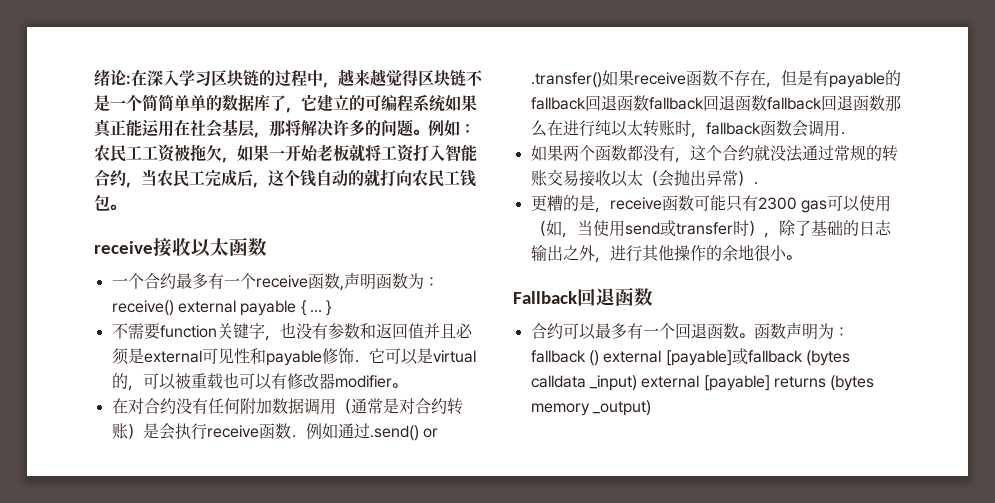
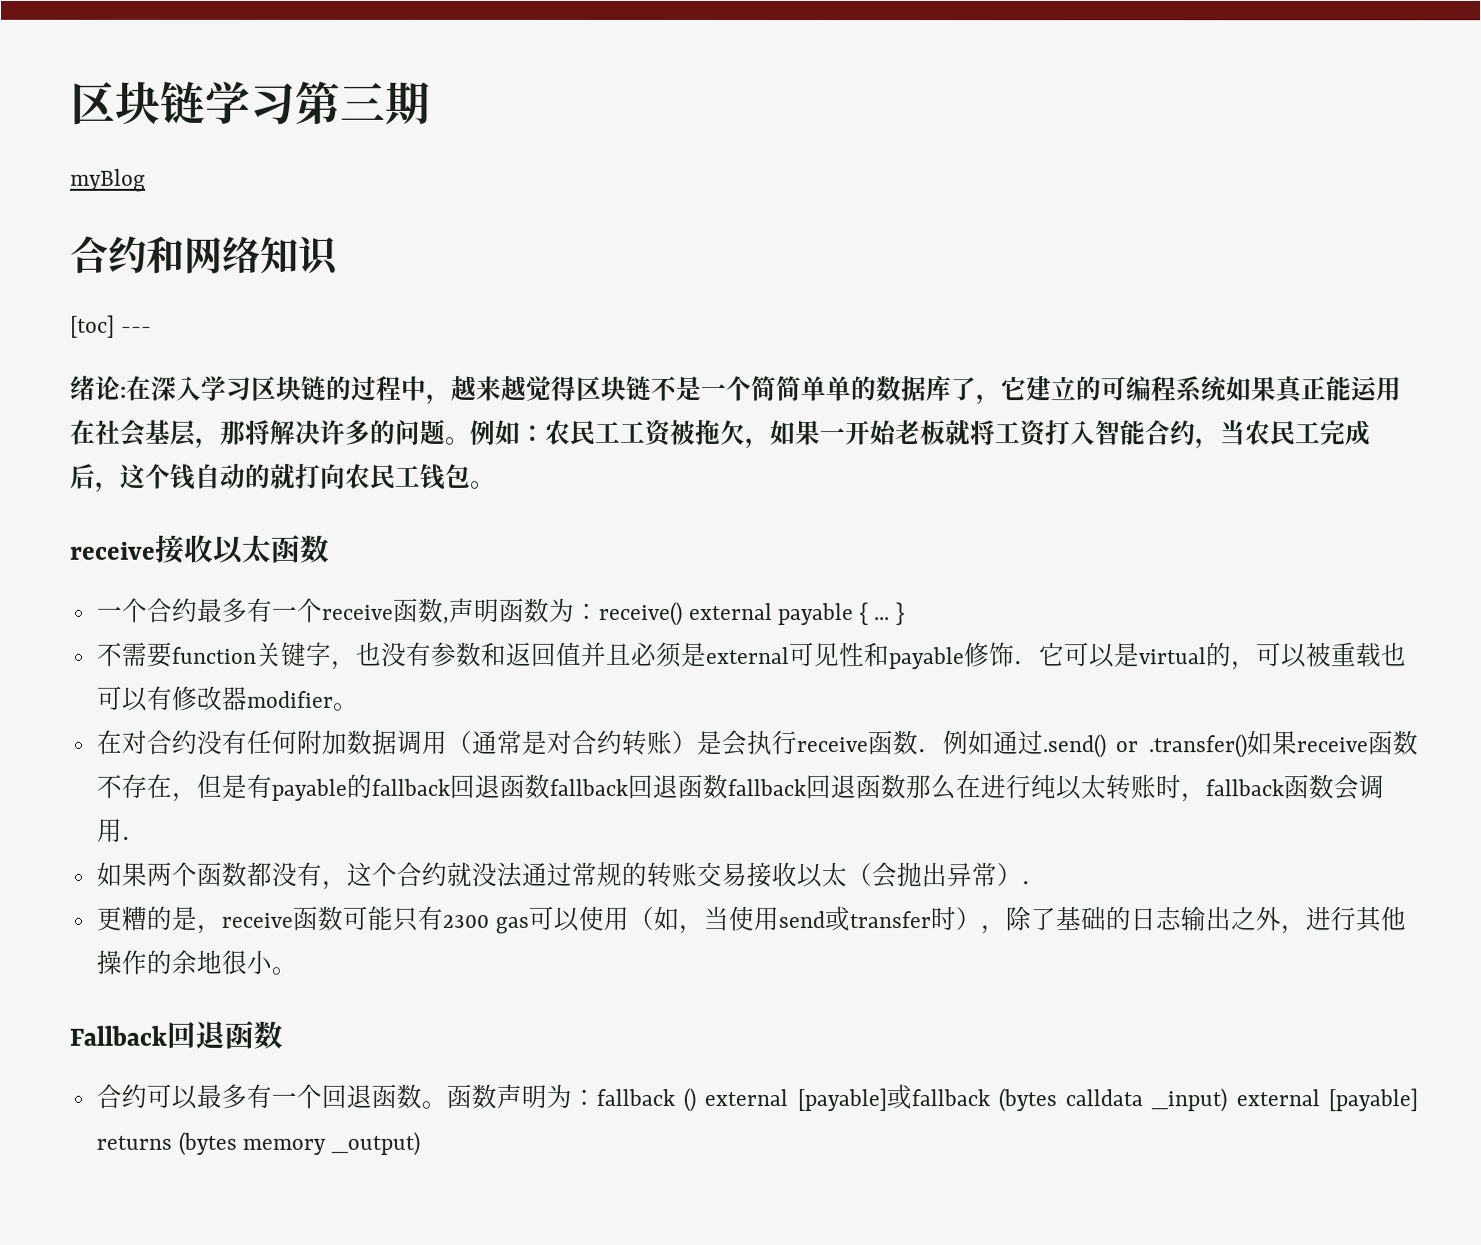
+ 区块链学习第三期
+ myBlog
+ 合约和网络知识
+ [toc] ---

